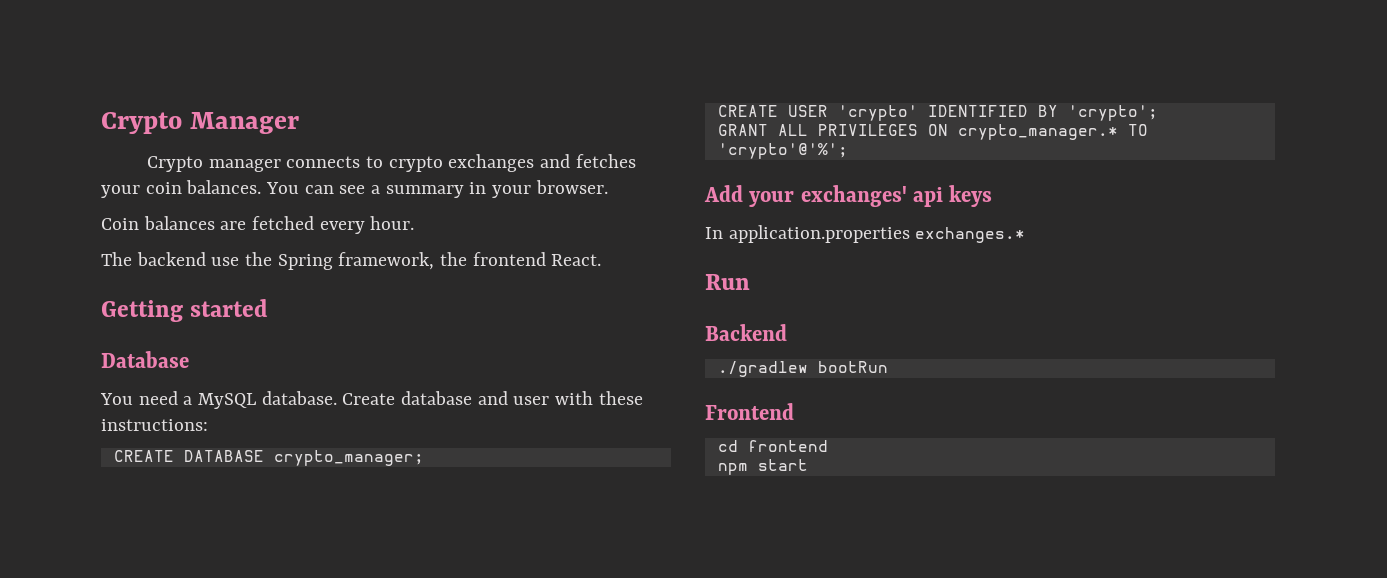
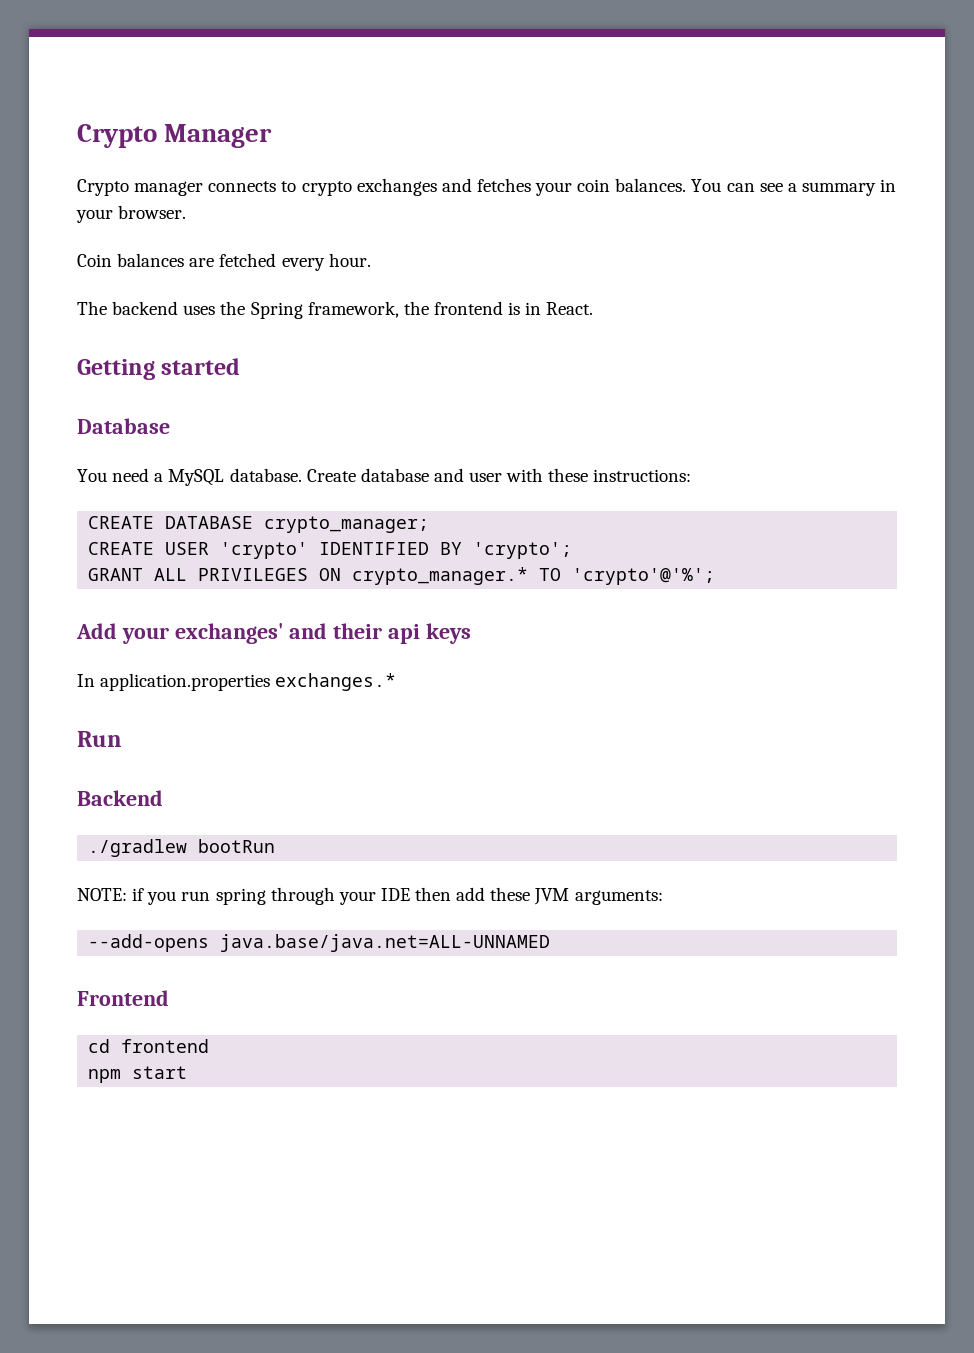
- The backend use the Spring framework, the frontend React.
+ The backend uses the Spring framework, the frontend is in React.
- Add your exchanges' api keys
+ Add your exchanges' and their api keys
+ NOTE: if you run spring through your IDE then add these JVM arguments:
+ --add-opens java.base/java.net=ALL-UNNAMED

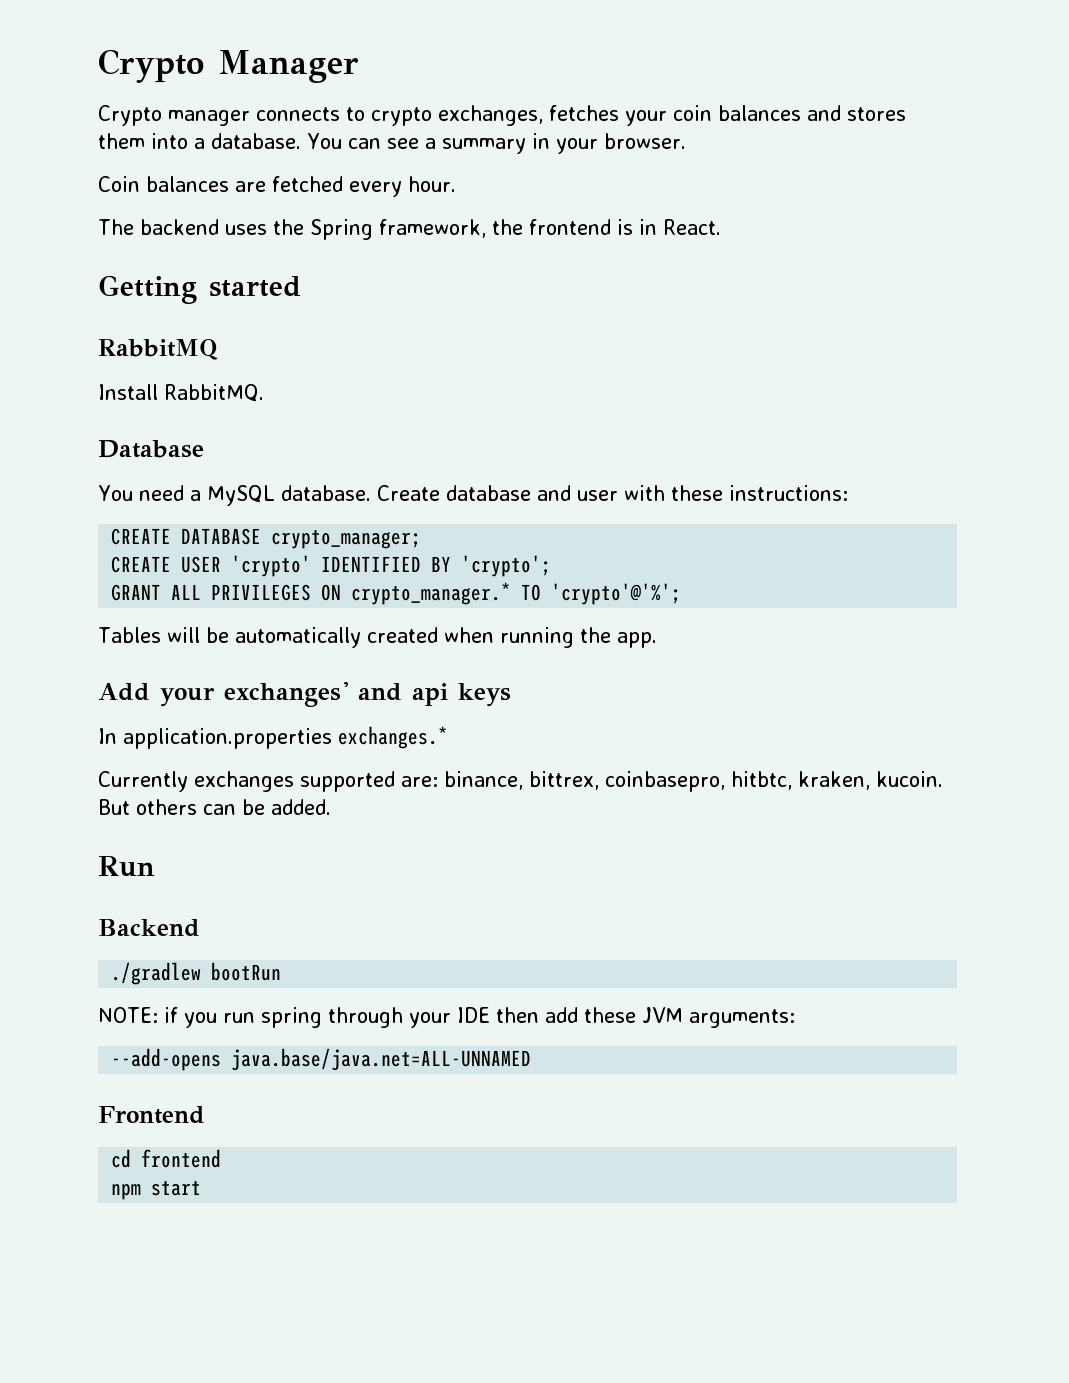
- Crypto manager connects to crypto exchanges and fetches your coin balances.
+ Crypto manager connects to crypto exchanges, fetches your coin balances and stores them into a database.
+ RabbitMQ
+ Install RabbitMQ.
+ Tables will be automatically created when running the app.
- Add your exchanges' and their api keys
+ Add your exchanges' and api keys
+ Currently exchanges supported are: binance, bittrex, coinbasepro, hitbtc, kraken, kucoin. But others can be added.

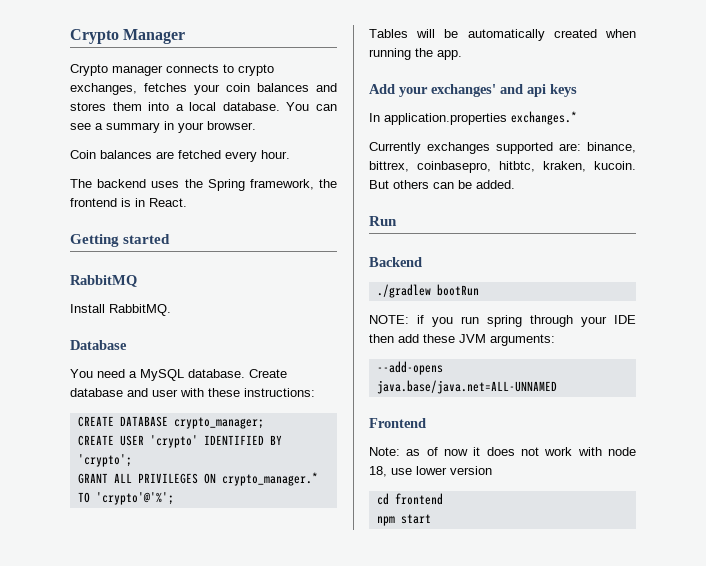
- Crypto manager connects to crypto exchanges, fetches your coin balances and stores them into a database.
+ Crypto manager connects to crypto exchanges, fetches your coin balances and stores them into a local database.
+ Note: as of now it does not work with node 18, use lower version

